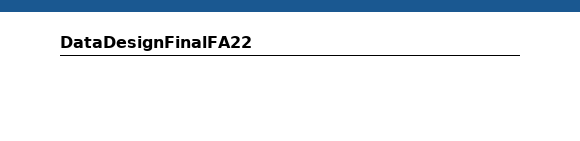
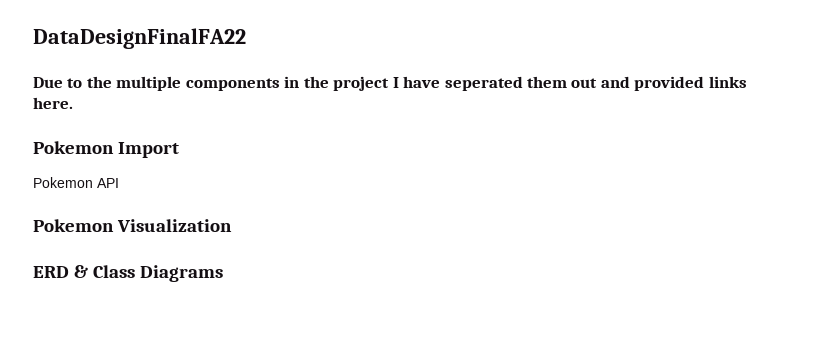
+ Due to the multiple components in the project I have seperated them out and provided links here.
+ Pokemon Import
+ Pokemon API
+ Pokemon Visualization
+ ERD & Class Diagrams

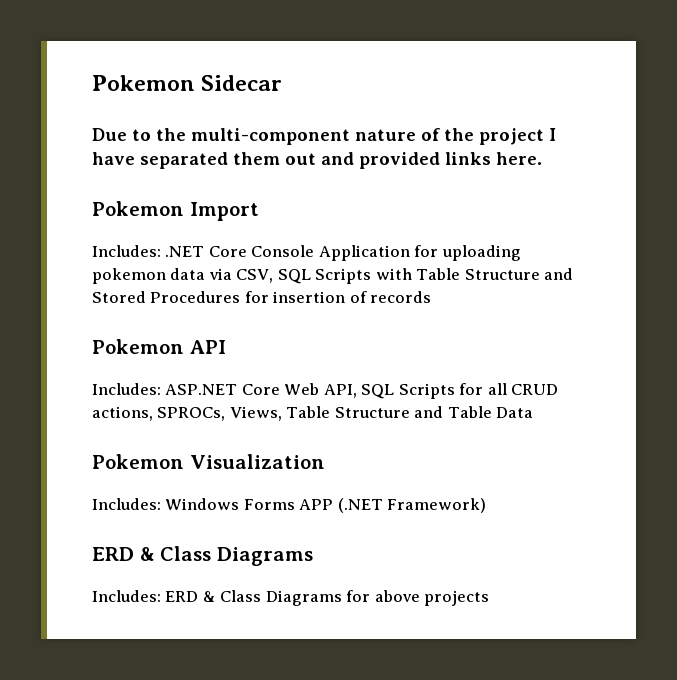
- DataDesignFinalFA22
+ Pokemon Sidecar
- Due to the multiple components in the project I have seperated them out and provided links here.
+ Due to the multi-component nature of the project I have separated them out and provided links here.
+ Includes: .NET Core Console Application for uploading pokemon data via CSV, SQL Scripts with Table Structure and Stored Procedures for insertion of records
  Pokemon API
+ Includes: ASP.NET Core Web API, SQL Scripts for all CRUD actions, SPROCs, Views, Table Structure and Table Data
  Pokemon Visualization
+ Includes: Windows Forms APP (.NET Framework)
  ERD & Class Diagrams
+ Includes: ERD & Class Diagrams for above projects

